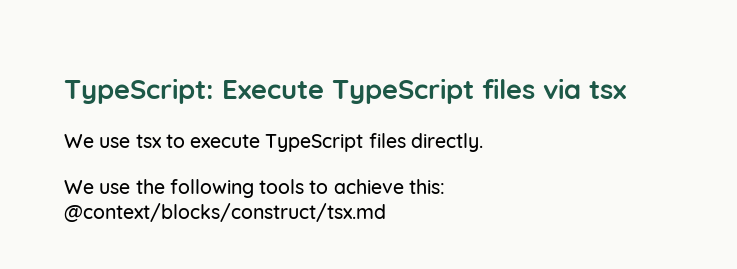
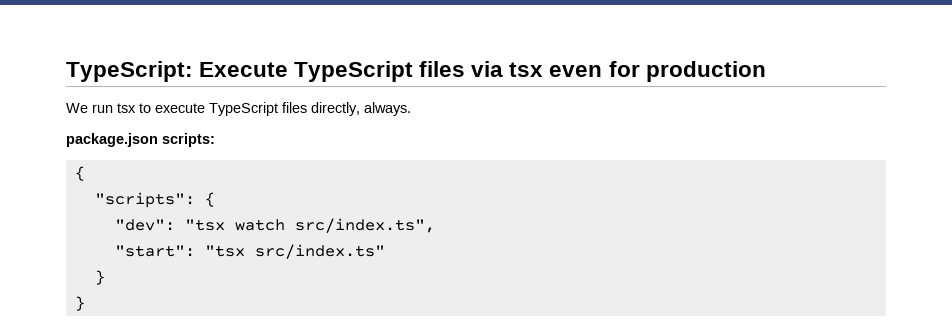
- TypeScript: Execute TypeScript files via tsx
- We use tsx to execute TypeScript files directly.
- We use the following tools to achieve this: @context/blocks/construct/tsx.md
+ TypeScript: Execute TypeScript files via tsx even for production
+ We run tsx to execute TypeScript files directly, always.
+ package.json scripts:
+ {
+ "scripts": {
+ "dev": "tsx watch src/index.ts",
+ "start": "tsx src/index.ts"
+ }
+ }

